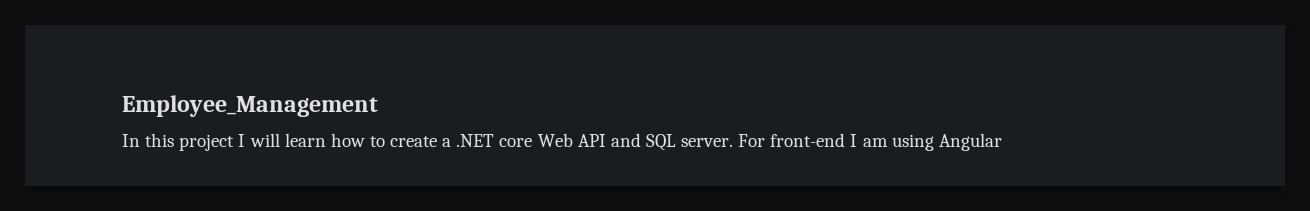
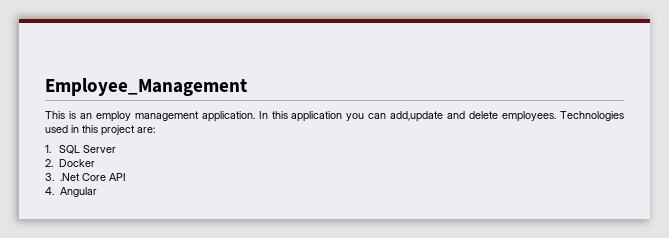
- In this project I will learn how to create a .NET core Web API and SQL server. For front-end I am using Angular
+ This is an employ management application. In this application you can add,update and delete employees. Technologies used in this project are:
+ 1. SQL Server
+ 2. Docker
+ 3. .Net Core API
+ 4. Angular

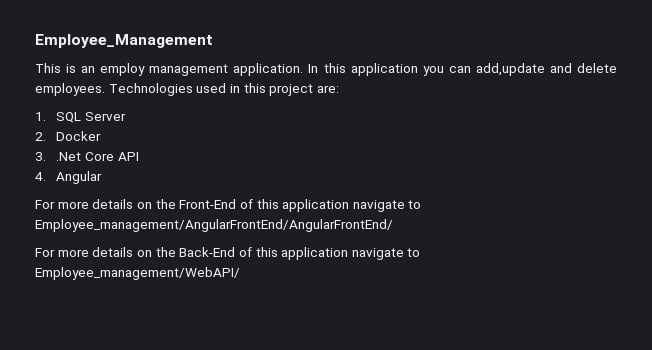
+ For more details on the Front-End of this application navigate to Employee_management/AngularFrontEnd/AngularFrontEnd/
+ For more details on the Back-End of this application navigate to Employee_management/WebAPI/

